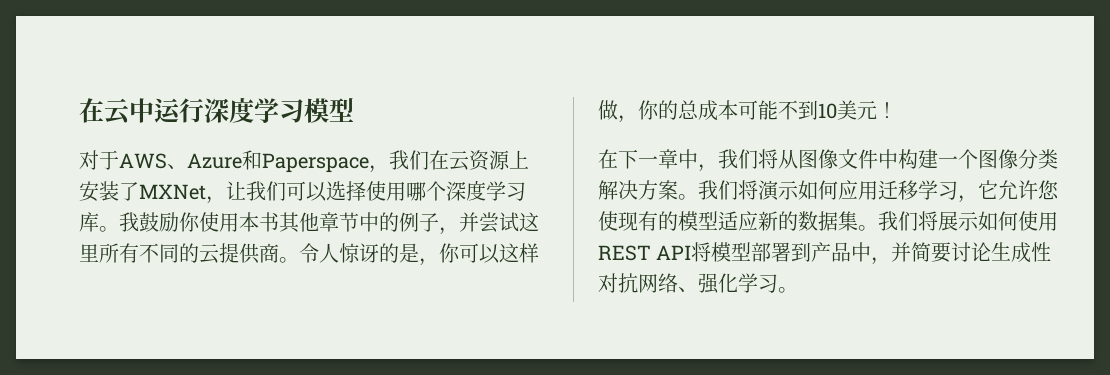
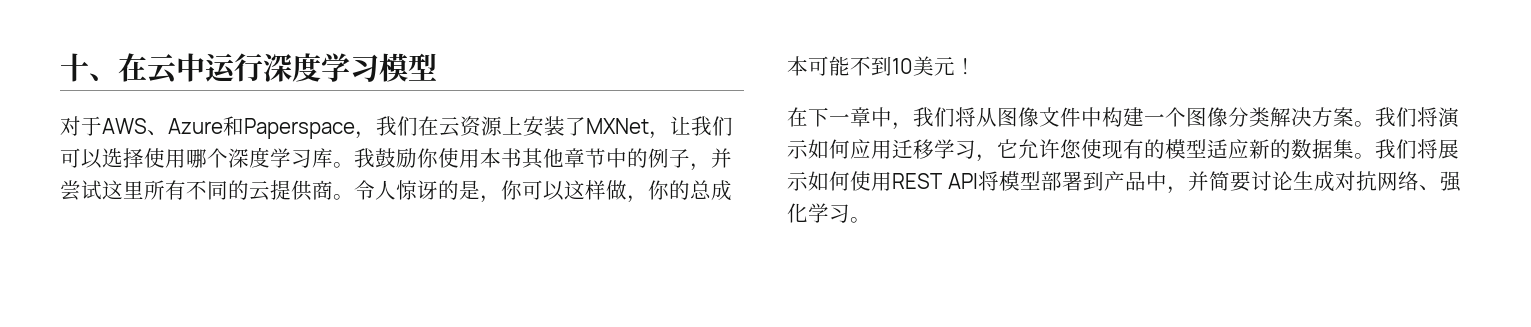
- 在云中运行深度学习模型
+ 十、在云中运行深度学习模型
- 我们将展示如何使用REST API将模型部署到产品中，并简要讨论生成性对抗网络、强化学习。
+ 我们将展示如何使用REST API将模型部署到产品中，并简要讨论生成对抗网络、强化学习。

